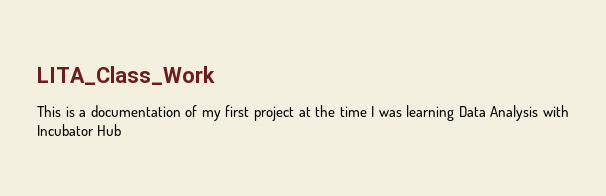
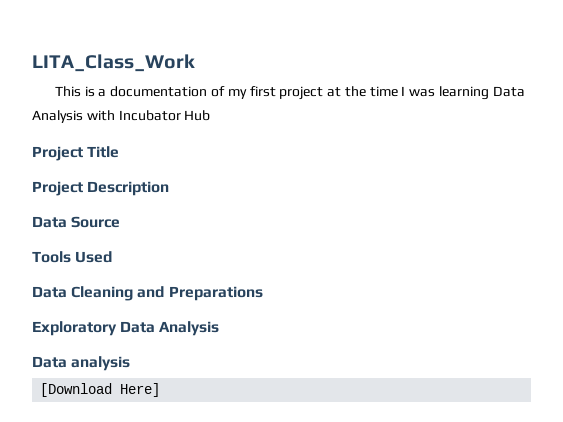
+ Project Title
+ Project Description
+ Data Source
+ Tools Used
+ Data Cleaning and Preparations
+ Exploratory Data Analysis
+ Data analysis
+ [Download Here]

